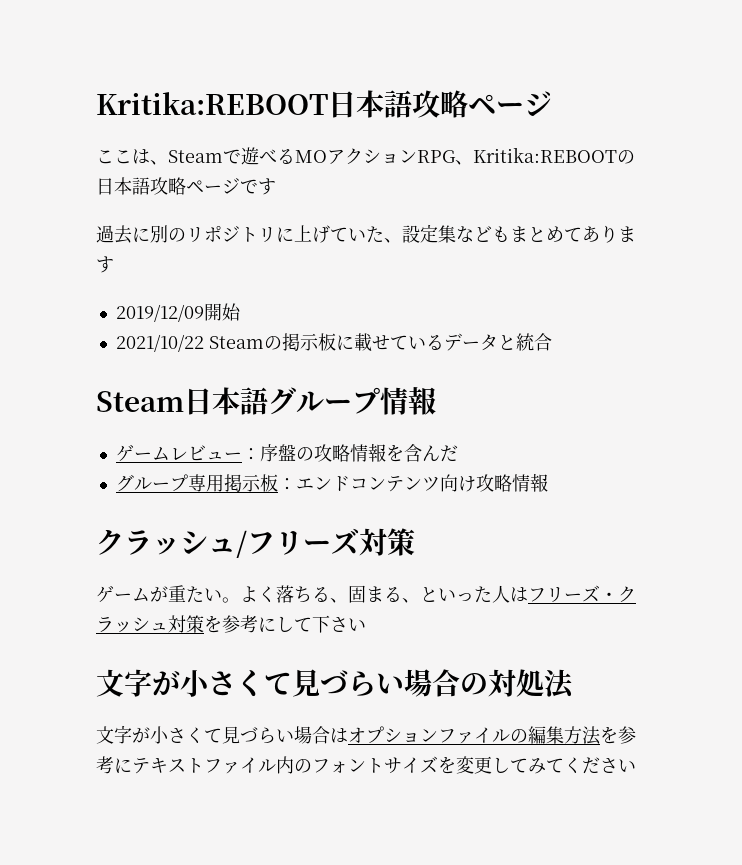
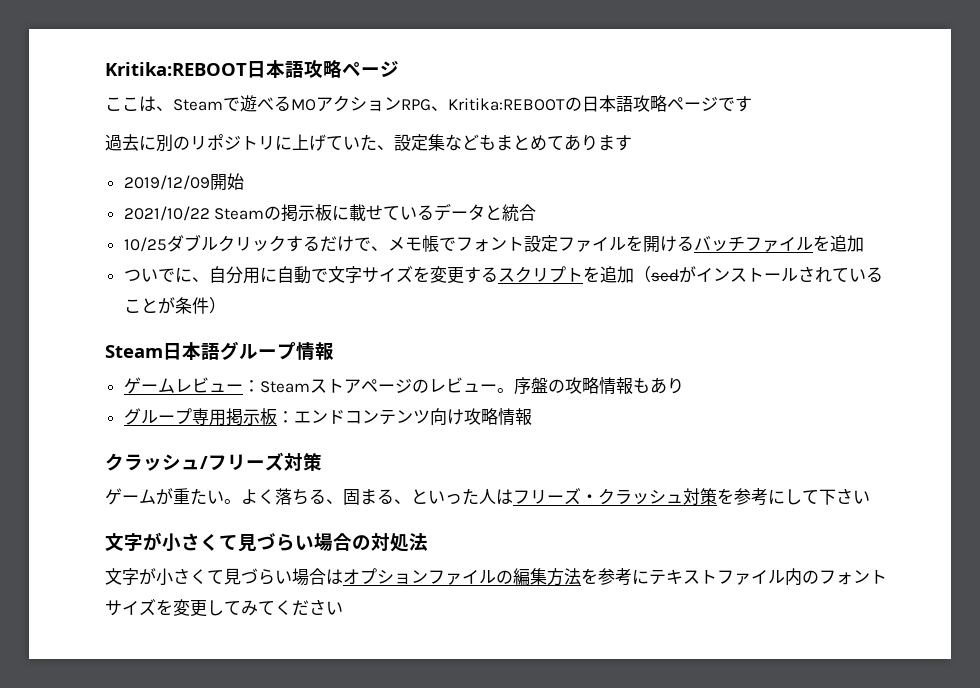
+ 10/25ダブルクリックするだけで、メモ帳でフォント設定ファイルを開けるバッチファイルを追加
+ ついでに、自分用に自動で文字サイズを変更するスクリプトを追加（sedがインストールされていることが条件）
- ゲームレビュー：序盤の攻略情報を含んだ
+ ゲームレビュー：Steamストアページのレビュー。序盤の攻略情報もあり

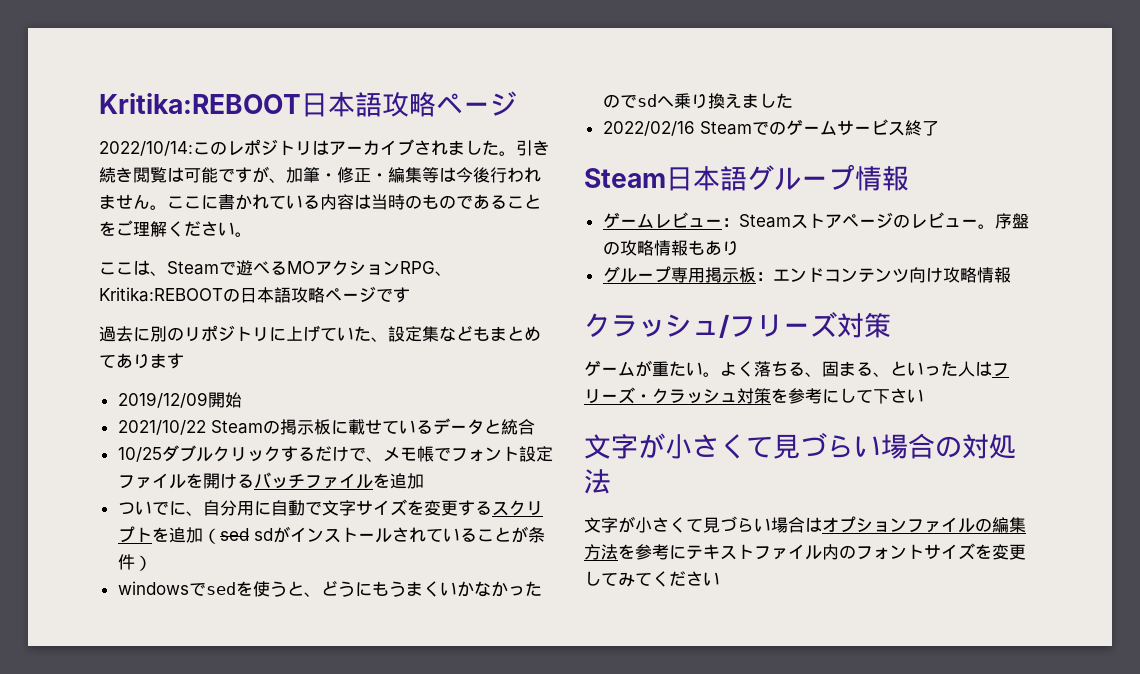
+ 2022/10/14:このレポジトリはアーカイブされました。引き続き閲覧は可能ですが、加筆・修正・編集等は今後行われません。ここに書かれている内容は当時のものであることをご理解ください。
- ついでに、自分用に自動で文字サイズを変更するスクリプトを追加（sedがインストールされていることが条件）
+ ついでに、自分用に自動で文字サイズを変更するスクリプトを追加（sed sdがインストールされていることが条件）
+ windowsでsedを使うと、どうにもうまくいかなかったのでsdへ乗り換えました
+ 2022/02/16 Steamでのゲームサービス終了

